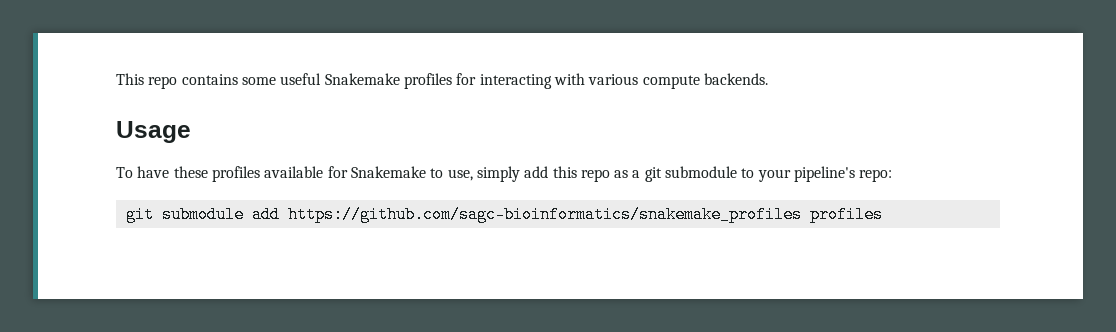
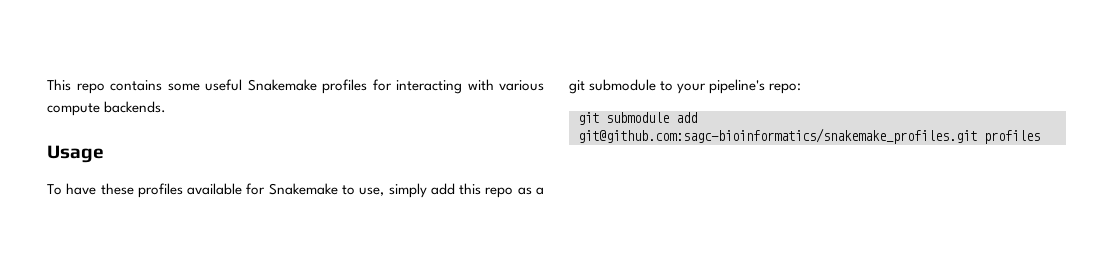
- git submodule add https://github.com/sagc-bioinformatics/snakemake_profiles profiles
+ git submodule add git@github.com:sagc-bioinformatics/snakemake_profiles.git profiles

